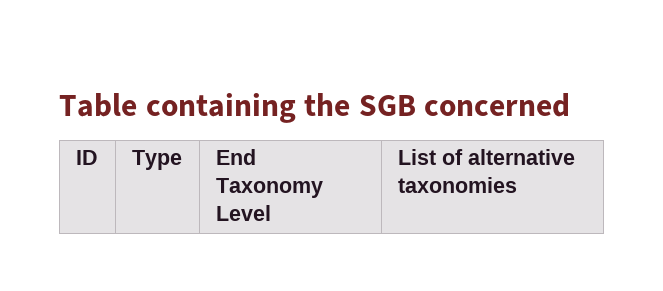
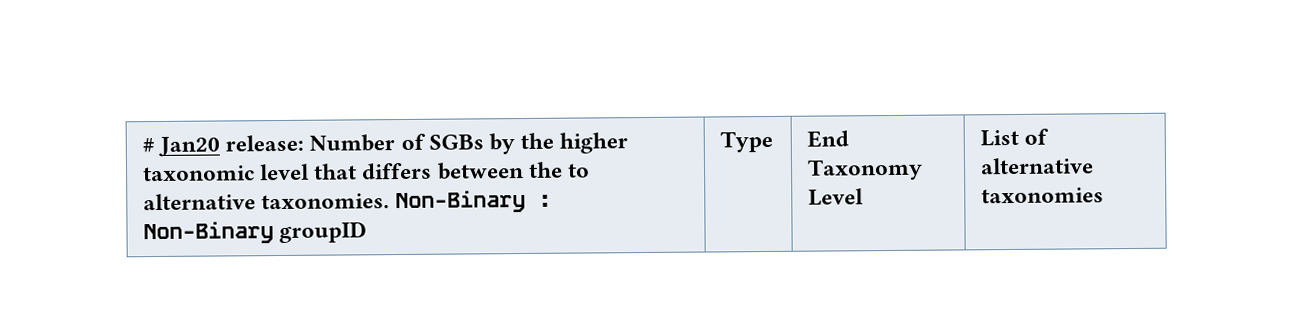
- Table containing the SGB concerned
- ID | Type | End Taxonomy Level | List of alternative taxonomies
+ # Jan20 release: Number of SGBs by the higher taxonomic level that differs between the to alternative taxonomies. Non-Binary : Non-Binary groupID | Type | End Taxonomy Level | List of alternative taxonomies

